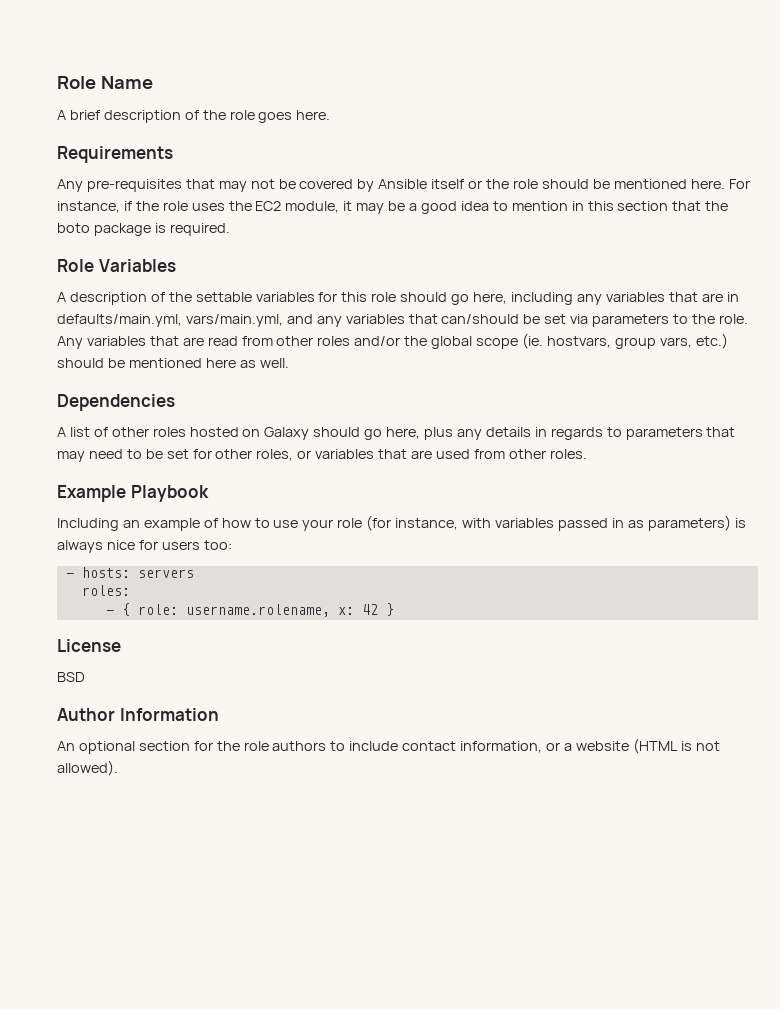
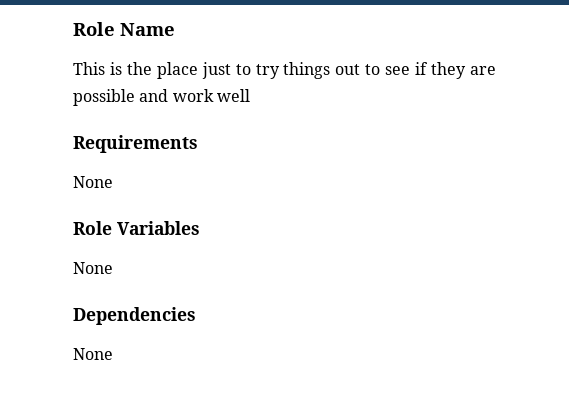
- A brief description of the role goes here.
+ This is the place just to try things out to see if they are possible and work well
  Requirements
- Any pre-requisites that may not be covered by Ansible itself or the role should be mentioned here. For instance, if the role uses the EC2 module, it may be a good idea to mention in this section that the boto package is required.
+ None
  Role Variables
- A description of the settable variables for this role should go here, including any variables that are in defaults/main.yml, vars/main.yml, and any variables that can/should be set via parameters to the role. Any variables that are read from other roles and/or the global scope (ie. hostvars, group vars, etc.) should be mentioned here as well.
+ None
  Dependencies
- A list of other roles hosted on Galaxy should go here, plus any details in regards to parameters that may need to be set for other roles, or variables that are used from other roles.
- Example Playbook
- Including an example of how to use your role (for instance, with variables passed in as parameters) is always nice for users too:
- - hosts: servers
- roles:
- - { role: username.rolename, x: 42 }
- License
- BSD
- Author Information
- An optional section for the role authors to include contact information, or a website (HTML is not allowed).
+ None

